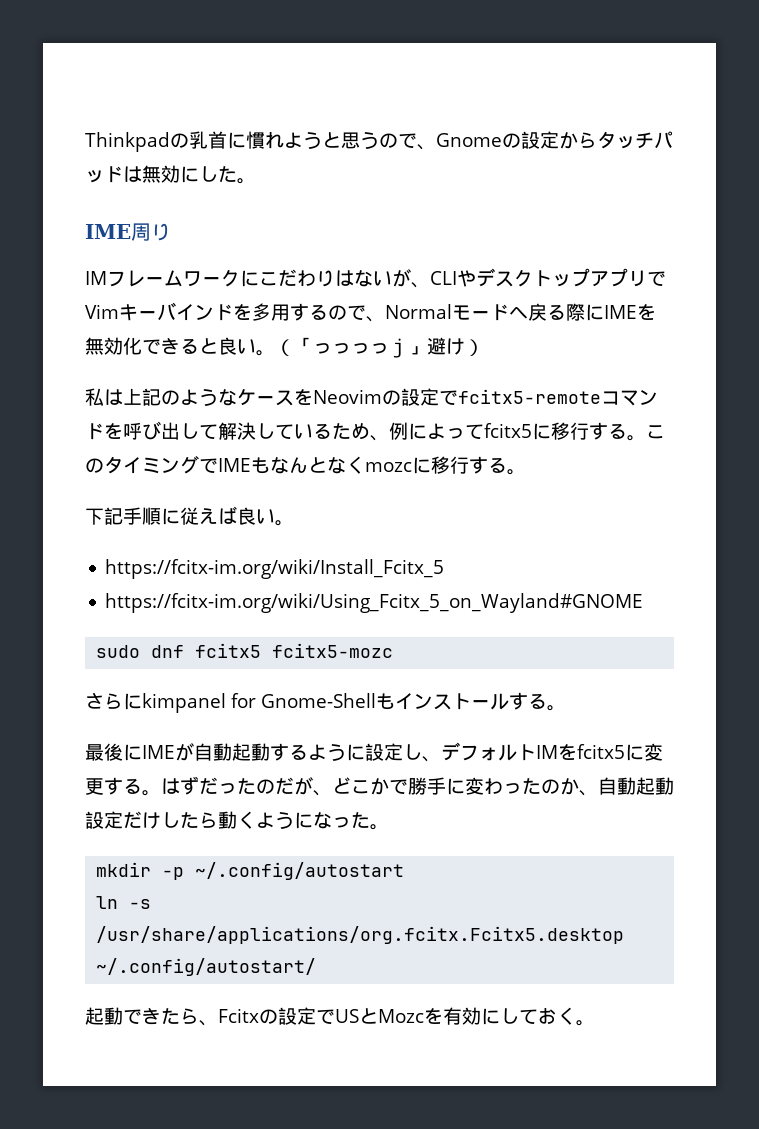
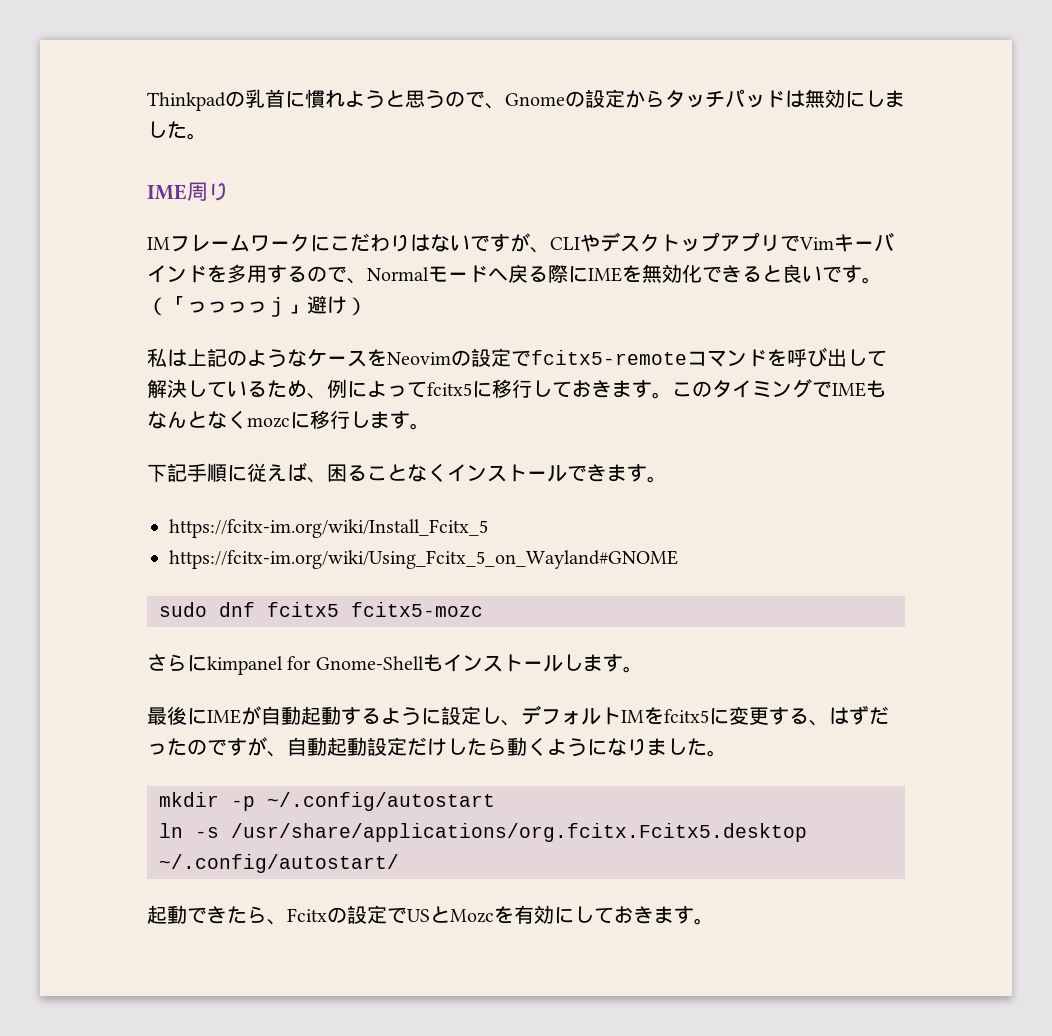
- Thinkpadの乳首に慣れようと思うので、Gnomeの設定からタッチパッドは無効にした。
+ Thinkpadの乳首に慣れようと思うので、Gnomeの設定からタッチパッドは無効にしました。
- IMフレームワークにこだわりはないが、CLIやデスクトップアプリでVimキーバインドを多用するので、Normalモードへ戻る際にIMEを無効化できると良い。
+ IMフレームワークにこだわりはないですが、CLIやデスクトップアプリでVimキーバインドを多用するので、Normalモードへ戻る際にIMEを無効化できると良いです。
- 私は上記のようなケースをNeovimの設定でfcitx5-remoteコマンドを呼び出して解決しているため、例によってfcitx5に移行する。
+ 私は上記のようなケースをNeovimの設定でfcitx5-remoteコマンドを呼び出して解決しているため、例によってfcitx5に移行しておきます。
- このタイミングでIMEもなんとなくmozcに移行する。
+ このタイミングでIMEもなんとなくmozcに移行します。
- 下記手順に従えば良い。
+ 下記手順に従えば、困ることなくインストールできます。
- さらにkimpanel for Gnome-Shellもインストールする。
+ さらにkimpanel for Gnome-Shellもインストールします。
- 最後にIMEが自動起動するように設定し、デフォルトIMをfcitx5に変更する。はずだったのだが、どこかで勝手に変わったのか、自動起動設定だけしたら動くようになった。
+ 最後にIMEが自動起動するように設定し、デフォルトIMをfcitx5に変更する、はずだったのですが、自動起動設定だけしたら動くようになりました。
- 起動できたら、Fcitxの設定でUSとMozcを有効にしておく。
+ 起動できたら、Fcitxの設定でUSとMozcを有効にしておきます。

